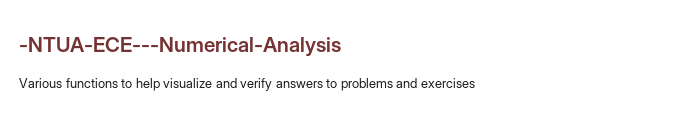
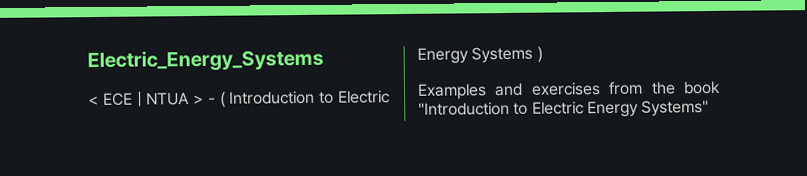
- -NTUA-ECE---Numerical-Analysis
- Various functions to help visualize and verify answers to problems and exercises
+ Electric_Energy_Systems
+ < ECE | NTUA > - ( Introduction to Electric Energy Systems )
+ Examples and exercises from the book "Introduction to Electric Energy Systems"

